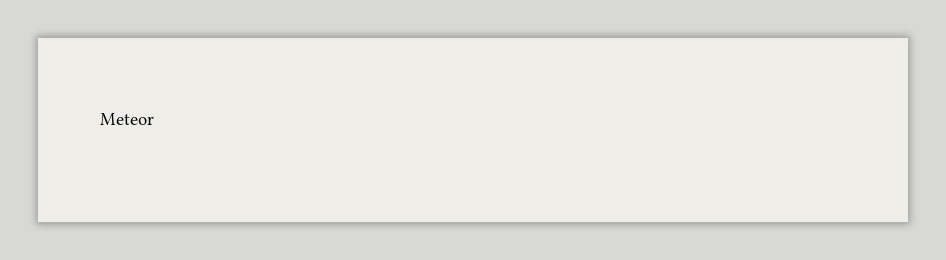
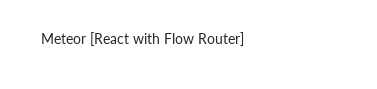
- Meteor
+ Meteor [React with Flow Router]

